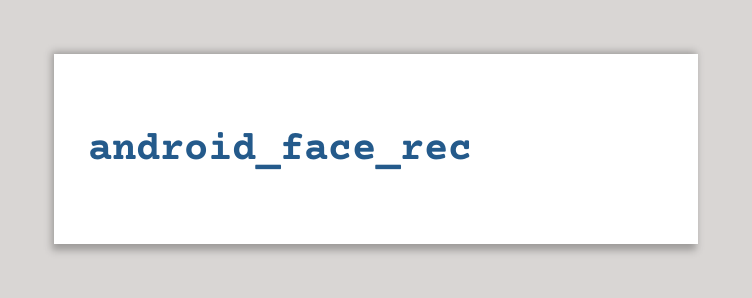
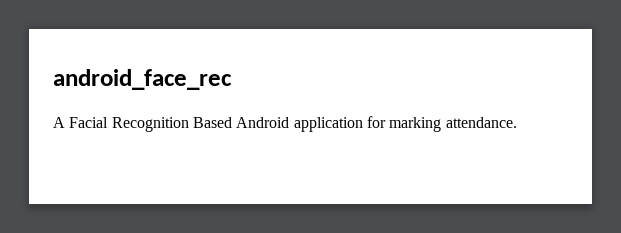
+ A Facial Recognition Based Android application for marking attendance.

